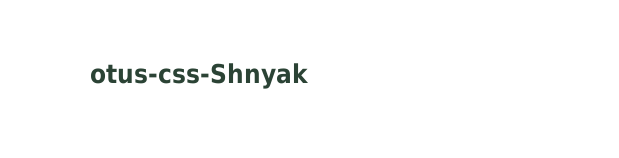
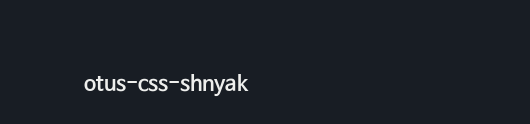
- otus-css-Shnyak
+ otus-css-shnyak

